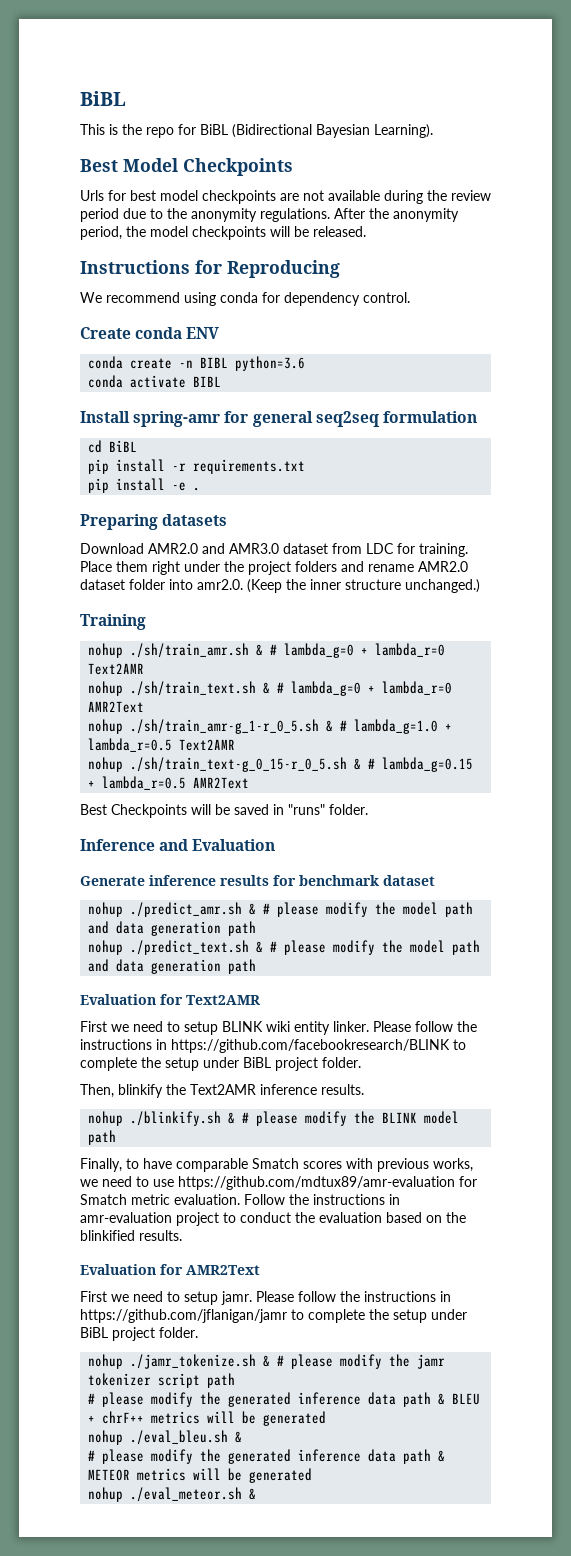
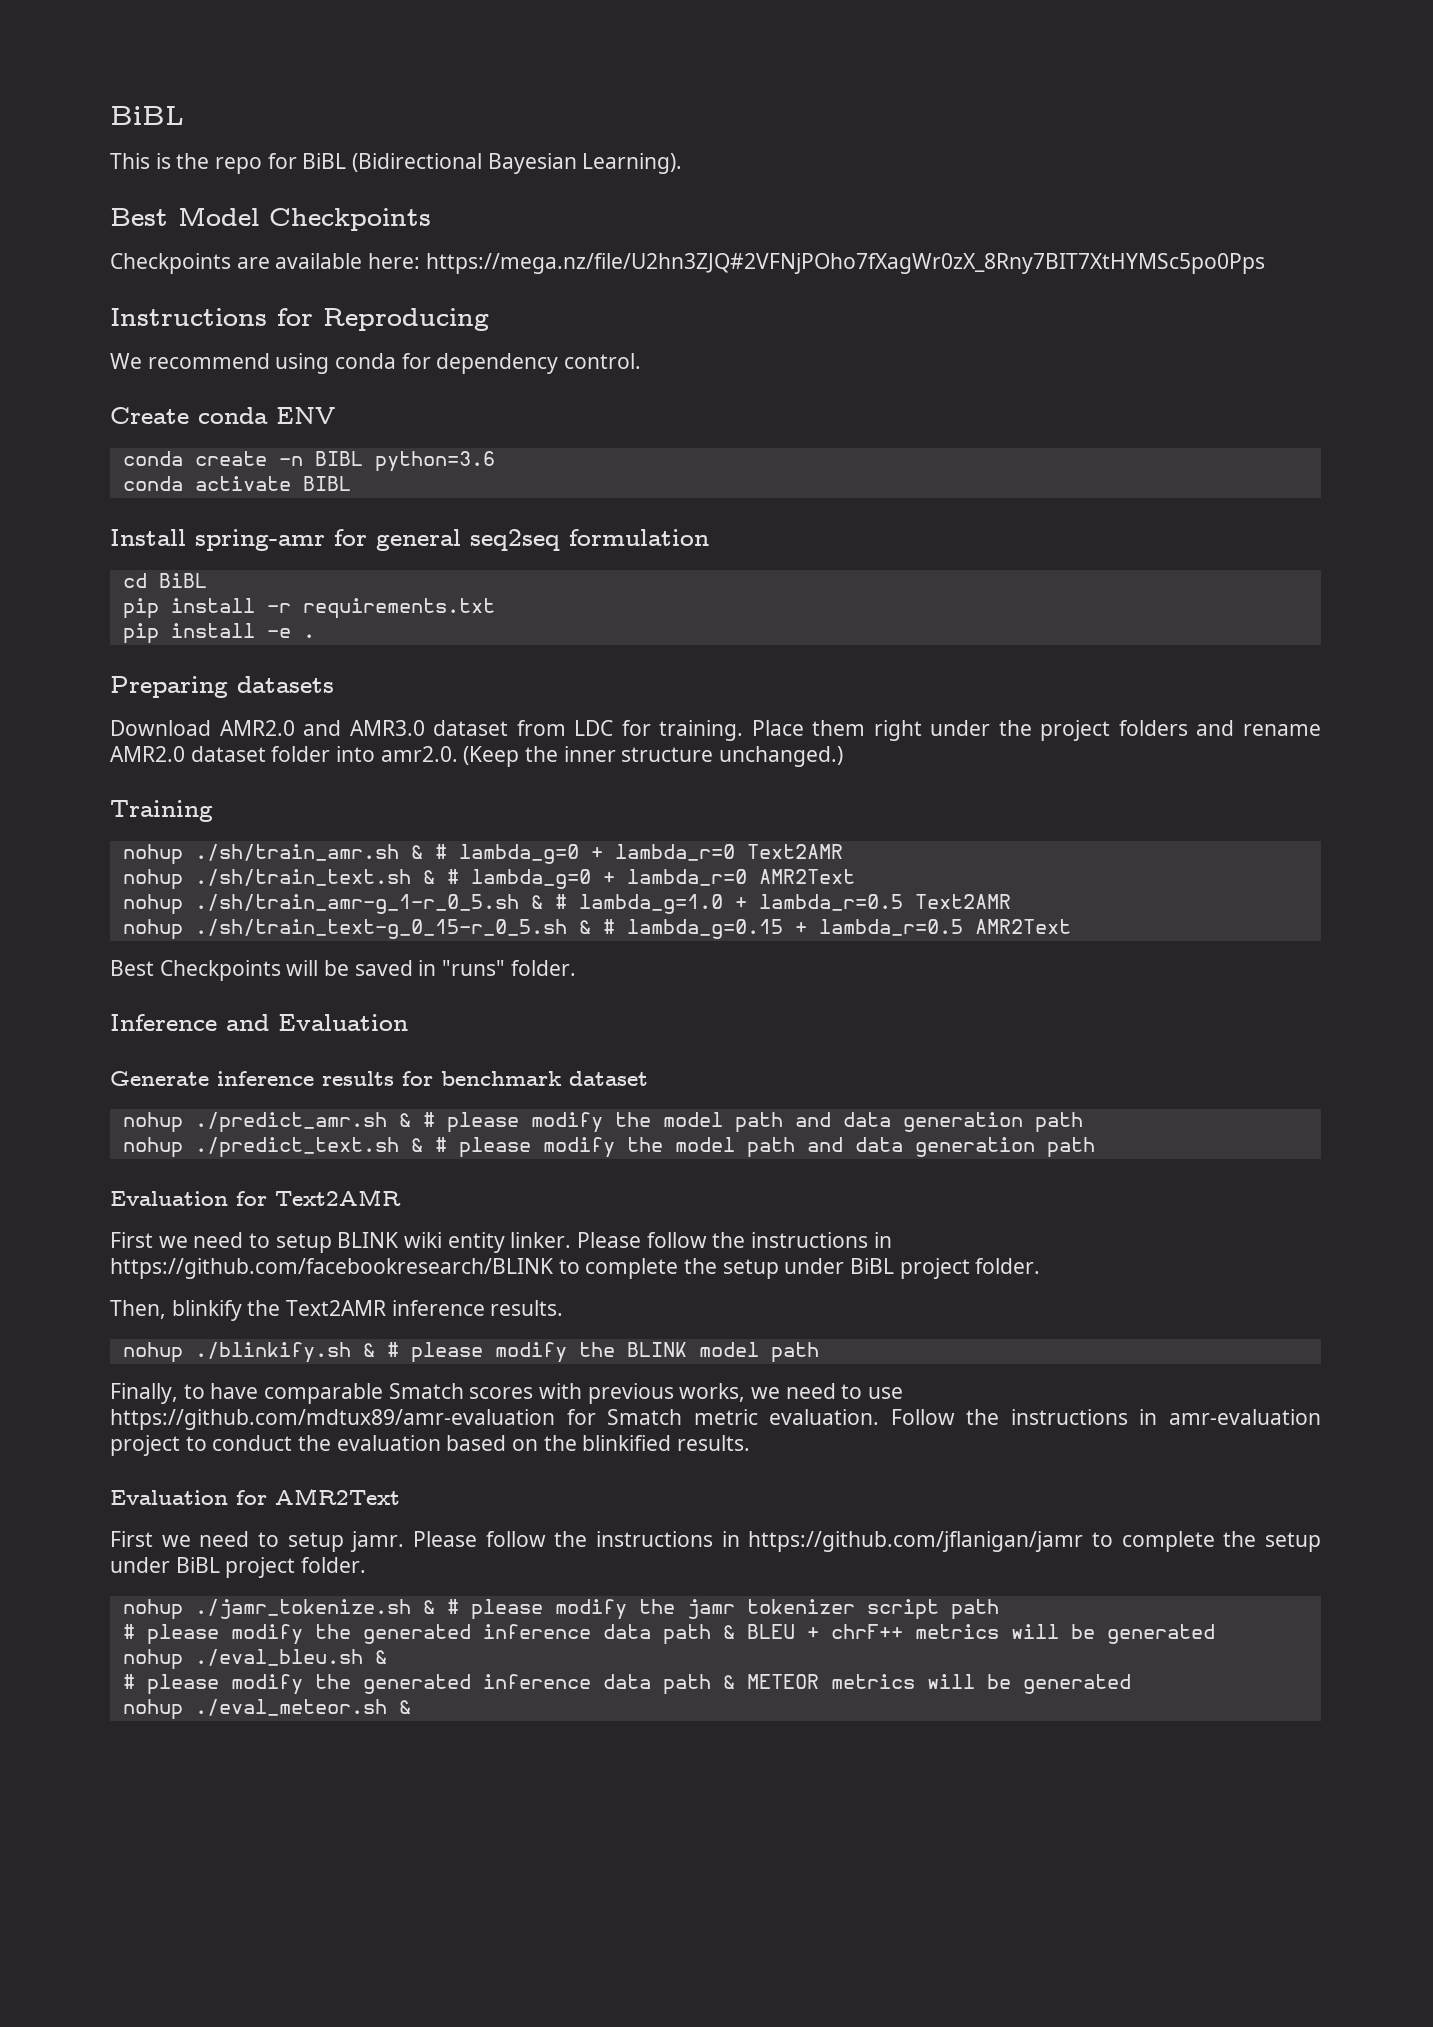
- Urls for best model checkpoints are not available during the review period due to the anonymity regulations. After the anonymity period, the model checkpoints will be released.
+ Checkpoints are available here: https://mega.nz/file/U2hn3ZJQ#2VFNjPOho7fXagWr0zX_8Rny7BIT7XtHYMSc5po0Pps

